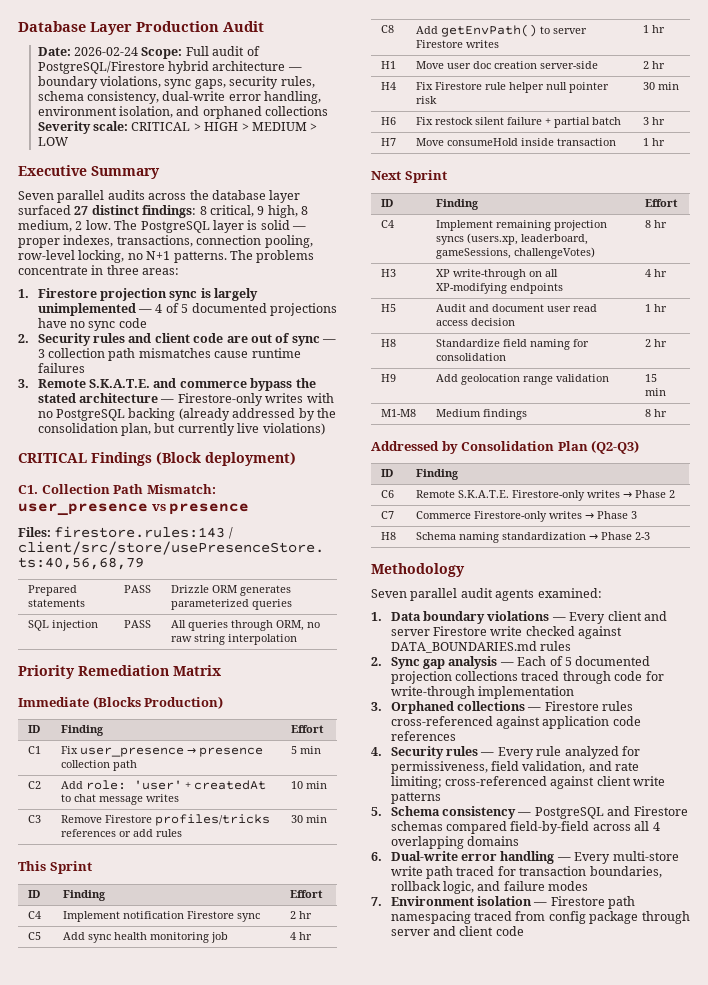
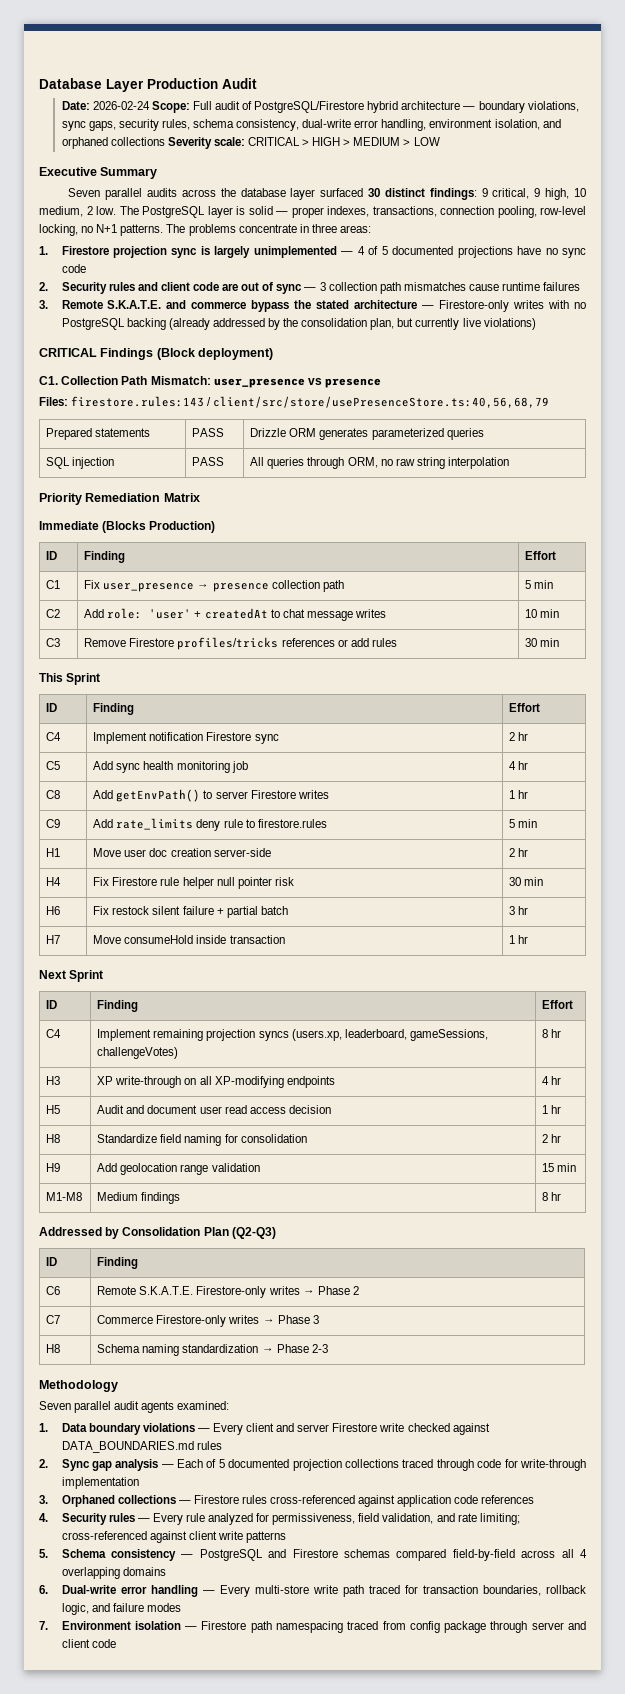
- Seven parallel audits across the database layer surfaced 27 distinct findings: 8 critical, 9 high, 8 medium, 2 low.
+ Seven parallel audits across the database layer surfaced 30 distinct findings: 9 critical, 9 high, 10 medium, 2 low.
+ C9 | Add rate_limits deny rule to firestore.rules | 5 min

